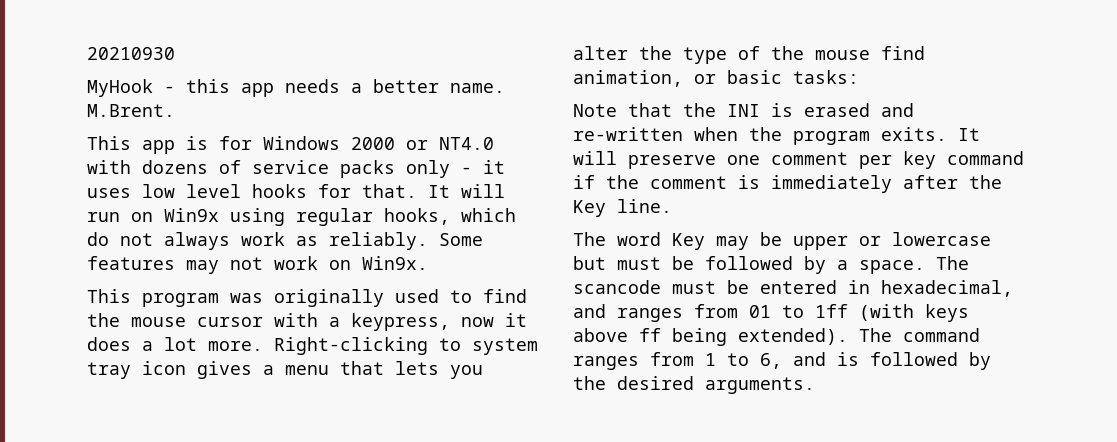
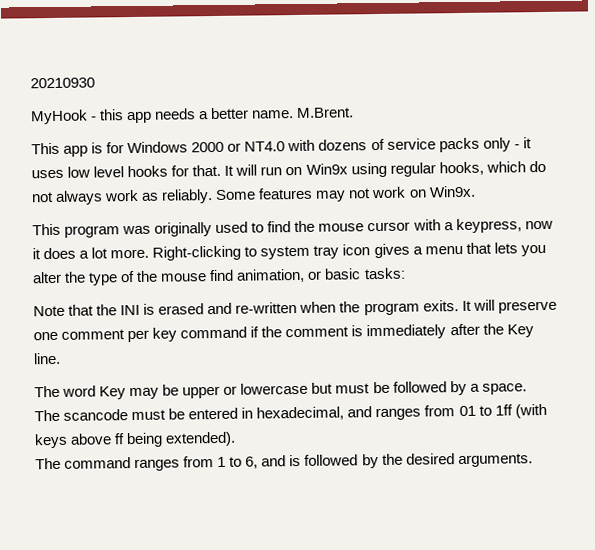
- The word Key may be upper or lowercase but must be followed by a space. The scancode must be entered in hexadecimal, and ranges from 01 to 1ff (with keys above ff being extended). The command ranges from 1 to 6, and is followed by the desired arguments.
+ The word Key may be upper or lowercase but must be followed by a space.
+ The scancode must be entered in hexadecimal, and ranges from 01 to 1ff (with keys above ff being extended).
+ The command ranges from 1 to 6, and is followed by the desired arguments.

